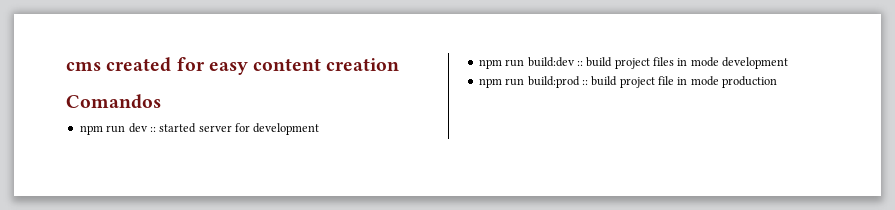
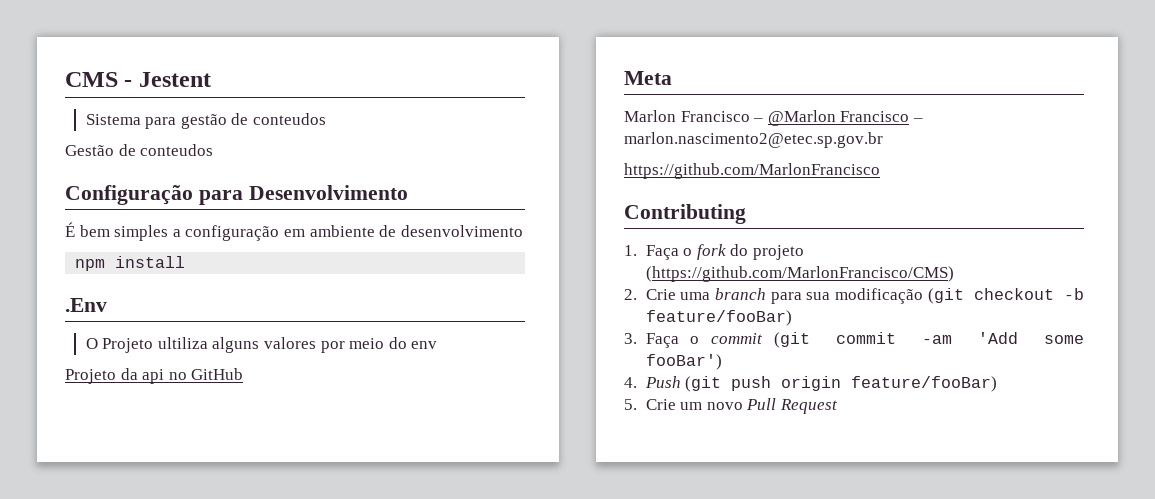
- cms created for easy content creation
- Comandos
- npm run dev :: started server for development
- npm run build:dev :: build project files in mode development
- npm run build:prod :: build project file in mode production
+ CMS - Jestent
+ Sistema para gestão de conteudos
+ Gestão de conteudos
+ Configuração para Desenvolvimento
+ É bem simples a configuração em ambiente de desenvolvimento
+ npm install
+ .Env
+ O Projeto ultiliza alguns valores por meio do env
+ Projeto da api no GitHub
+ Meta
+ Marlon Francisco – @Marlon Francisco – marlon.nascimento2@etec.sp.gov.br
+ https://github.com/MarlonFrancisco
+ Contributing
+ 1. Faça o fork do projeto (https://github.com/MarlonFrancisco/CMS)
+ 2. Crie uma branch para sua modificação (git checkout -b feature/fooBar)
+ 3. Faça o commit (git commit -am 'Add some fooBar')
+ 4. Push (git push origin feature/fooBar)
+ 5. Crie um novo Pull Request

